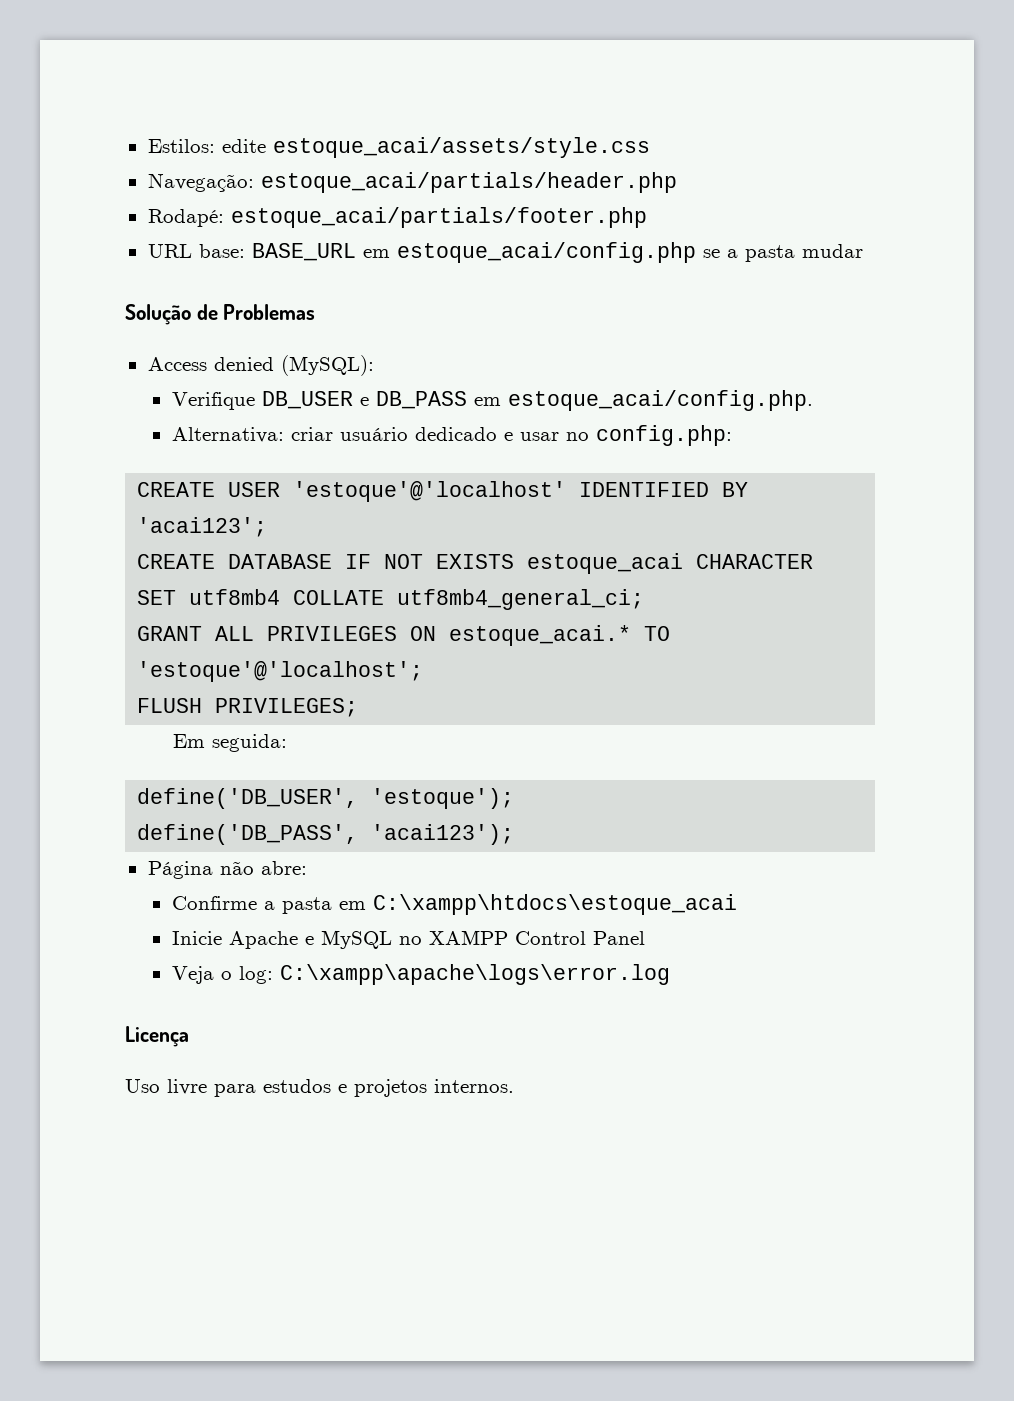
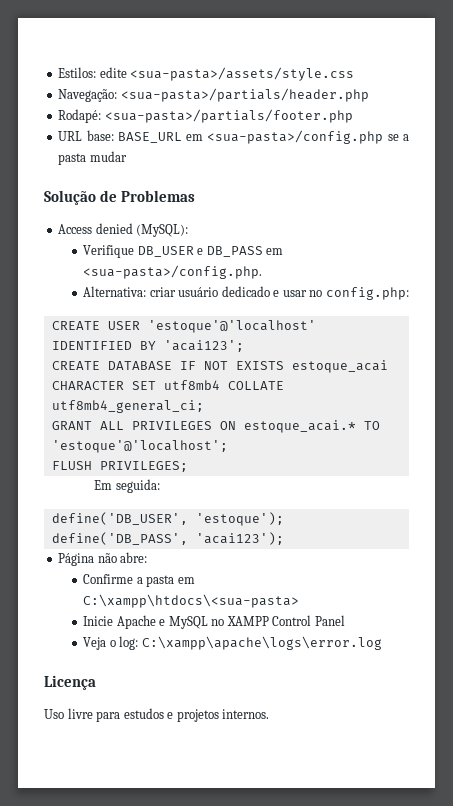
- Estilos: edite estoque_acai/assets/style.css
+ Estilos: edite <sua-pasta>/assets/style.css
- Navegação: estoque_acai/partials/header.php
+ Navegação: <sua-pasta>/partials/header.php
- Rodapé: estoque_acai/partials/footer.php
+ Rodapé: <sua-pasta>/partials/footer.php
- URL base: BASE_URL em estoque_acai/config.php se a pasta mudar
+ URL base: BASE_URL em <sua-pasta>/config.php se a pasta mudar
- Verifique DB_USER e DB_PASS em estoque_acai/config.php.
+ Verifique DB_USER e DB_PASS em <sua-pasta>/config.php.
- Confirme a pasta em C:\xampp\htdocs\estoque_acai
+ Confirme a pasta em C:\xampp\htdocs\<sua-pasta>

